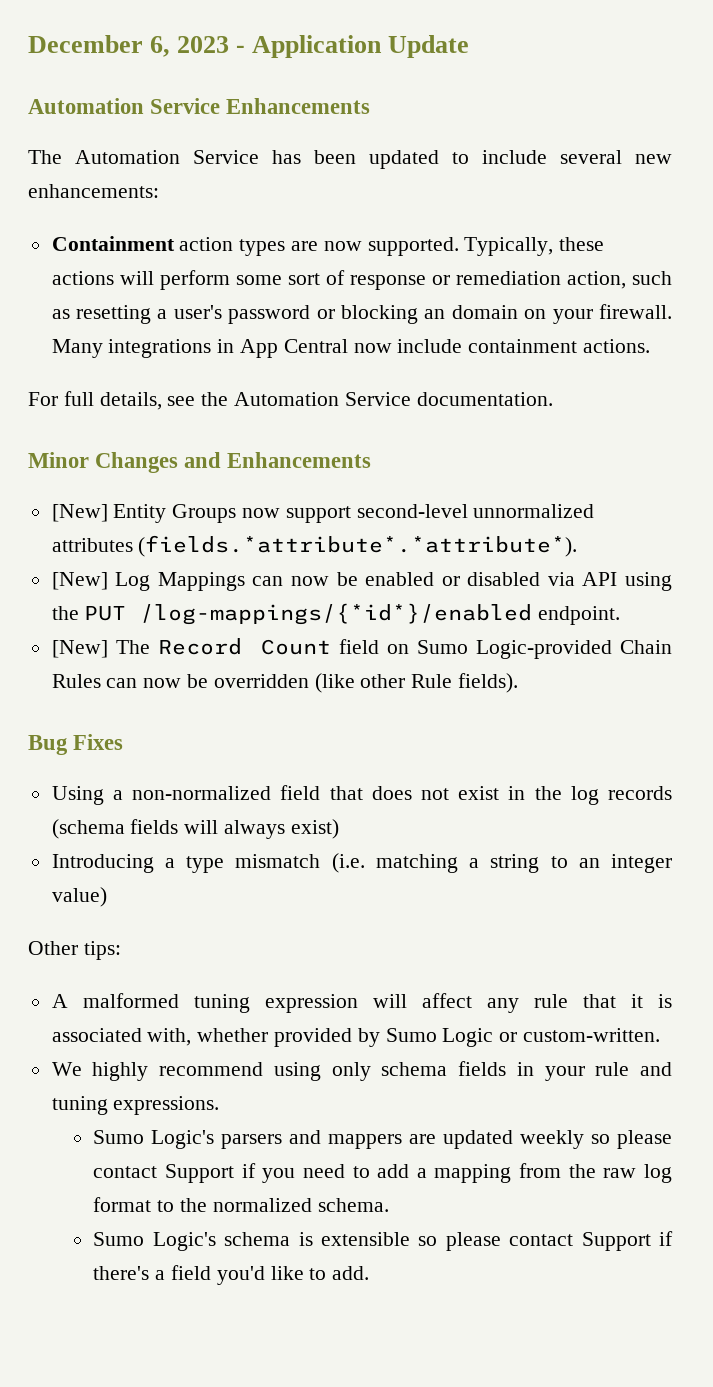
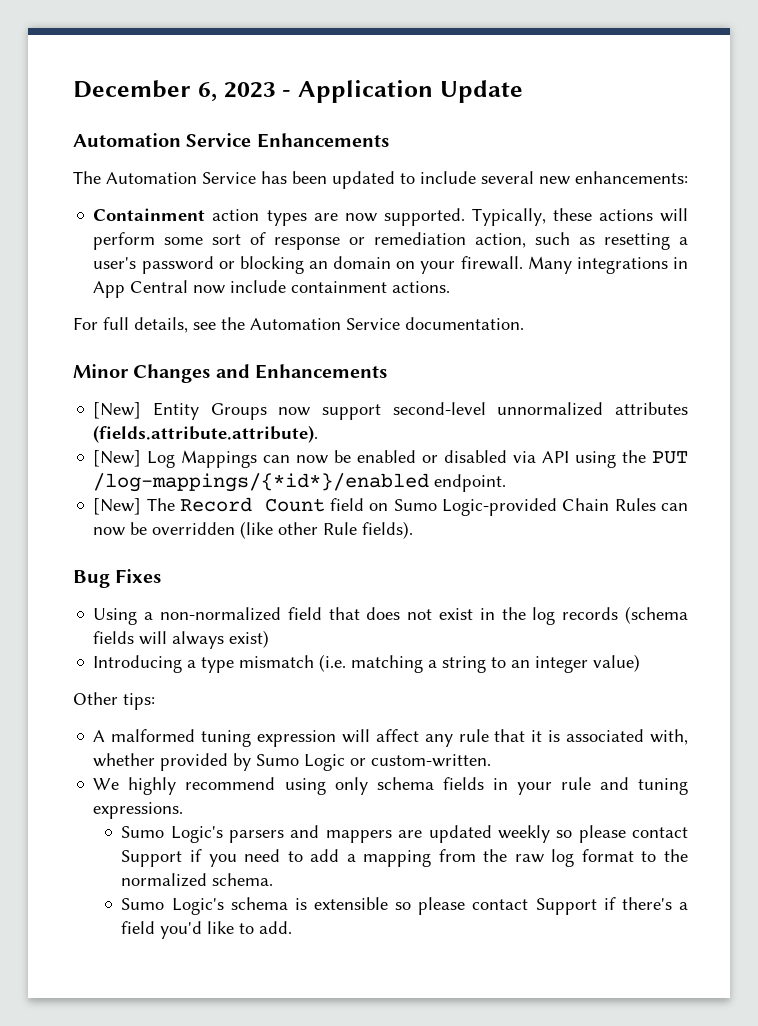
- [New] Entity Groups now support second-level unnormalized attributes (fields.*attribute*.*attribute*).
+ [New] Entity Groups now support second-level unnormalized attributes (fields.attribute.attribute).

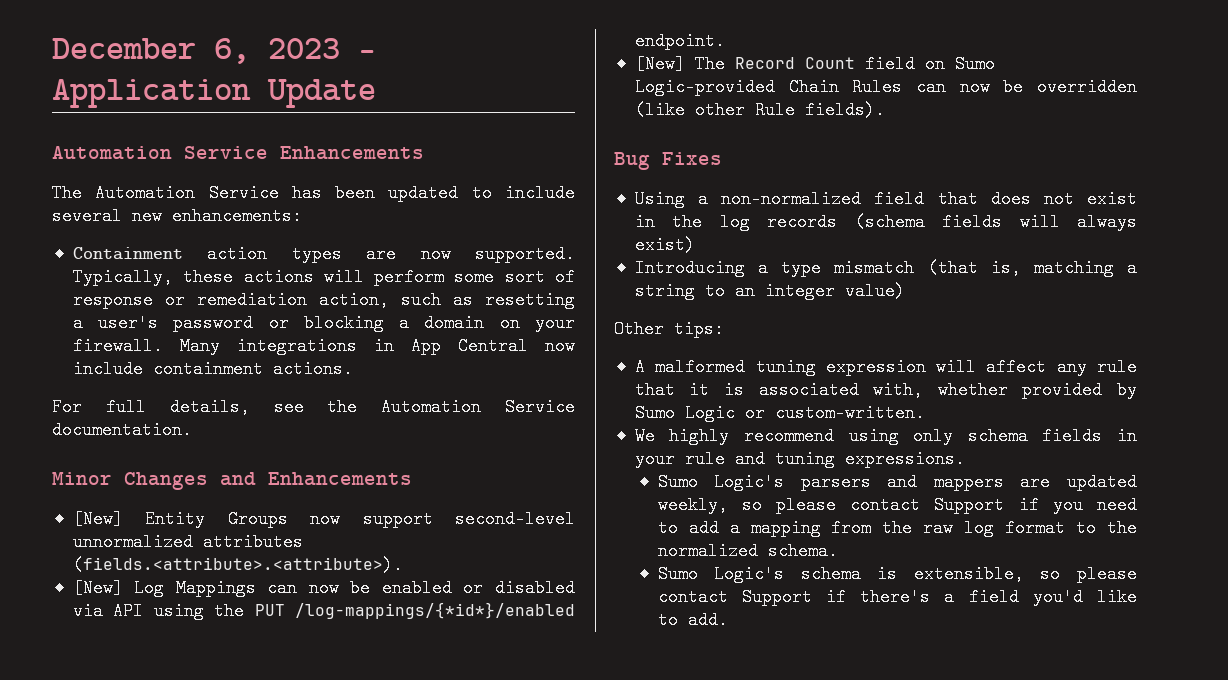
- Typically, these actions will perform some sort of response or remediation action, such as resetting a user's password or blocking an domain on your firewall.
+ Typically, these actions will perform some sort of response or remediation action, such as resetting a user's password or blocking a domain on your firewall.
- [New] Entity Groups now support second-level unnormalized attributes (fields.attribute.attribute).
+ [New] Entity Groups now support second-level unnormalized attributes (fields.<attribute>.<attribute>).
- Introducing a type mismatch (i.e. matching a string to an integer value)
+ Introducing a type mismatch (that is, matching a string to an integer value)
- Sumo Logic's parsers and mappers are updated weekly so please contact Support if you need to add a mapping from the raw log format to the normalized schema.
+ Sumo Logic's parsers and mappers are updated weekly, so please contact Support if you need to add a mapping from the raw log format to the normalized schema.
- Sumo Logic's schema is extensible so please contact Support if there's a field you'd like to add.
+ Sumo Logic's schema is extensible, so please contact Support if there's a field you'd like to add.

